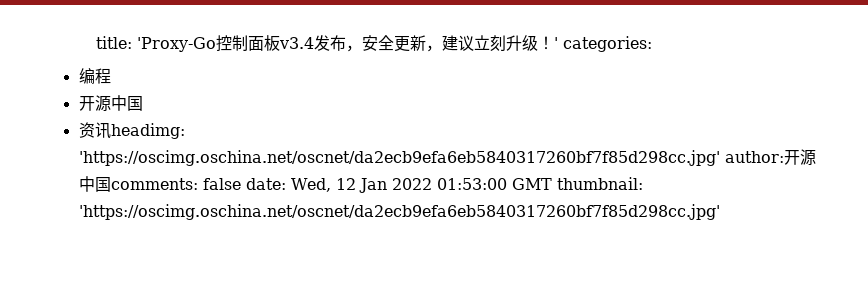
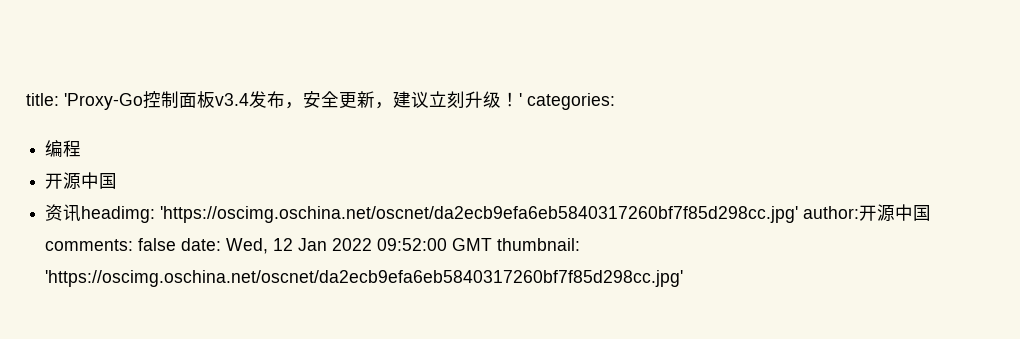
- 资讯headimg: 'https://oscimg.oschina.net/oscnet/da2ecb9efa6eb5840317260bf7f85d298cc.jpg' author:开源中国comments: false date: Wed, 12 Jan 2022 01:53:00 GMT thumbnail: 'https://oscimg.oschina.net/oscnet/da2ecb9efa6eb5840317260bf7f85d298cc.jpg'
+ 资讯headimg: 'https://oscimg.oschina.net/oscnet/da2ecb9efa6eb5840317260bf7f85d298cc.jpg' author:开源中国comments: false date: Wed, 12 Jan 2022 09:52:00 GMT thumbnail: 'https://oscimg.oschina.net/oscnet/da2ecb9efa6eb5840317260bf7f85d298cc.jpg'

